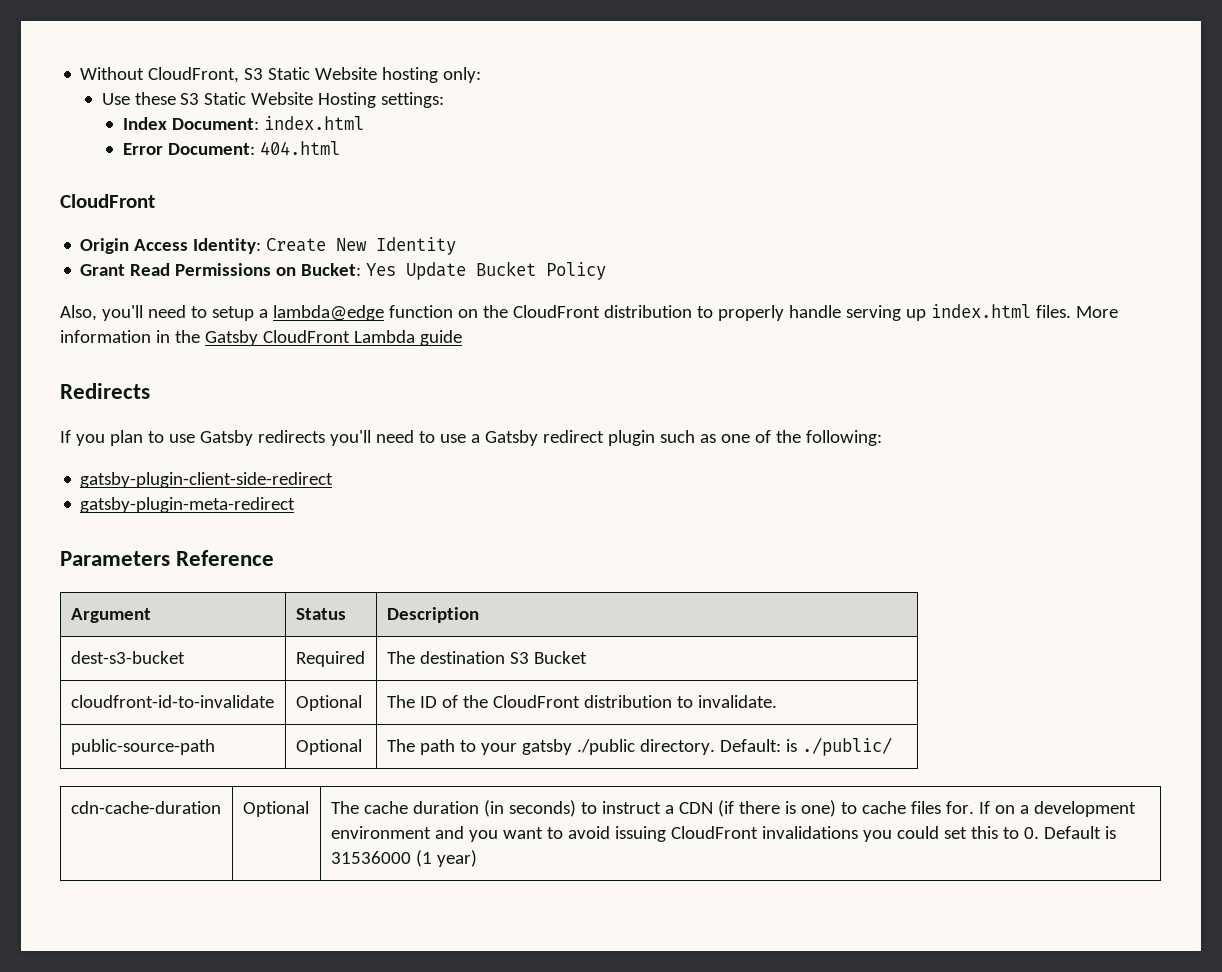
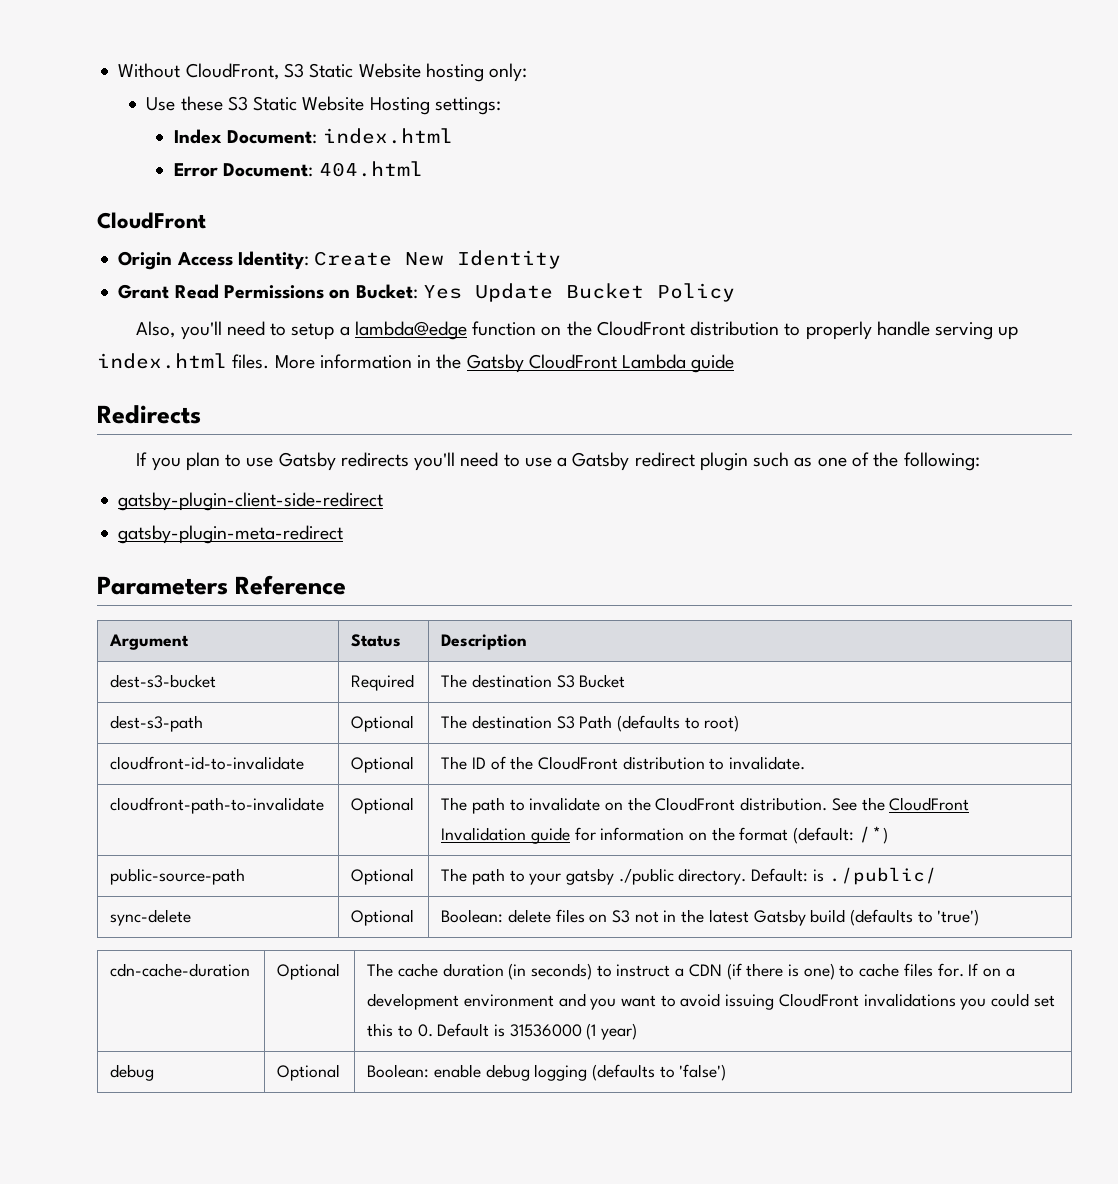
+ dest-s3-path | Optional | The destination S3 Path (defaults to root)
+ cloudfront-path-to-invalidate | Optional | The path to invalidate on the CloudFront distribution. See the CloudFront Invalidation guide for information on the format (default: /*)
+ sync-delete | Optional | Boolean: delete files on S3 not in the latest Gatsby build (defaults to 'true')
+ debug | Optional | Boolean: enable debug logging (defaults to 'false')

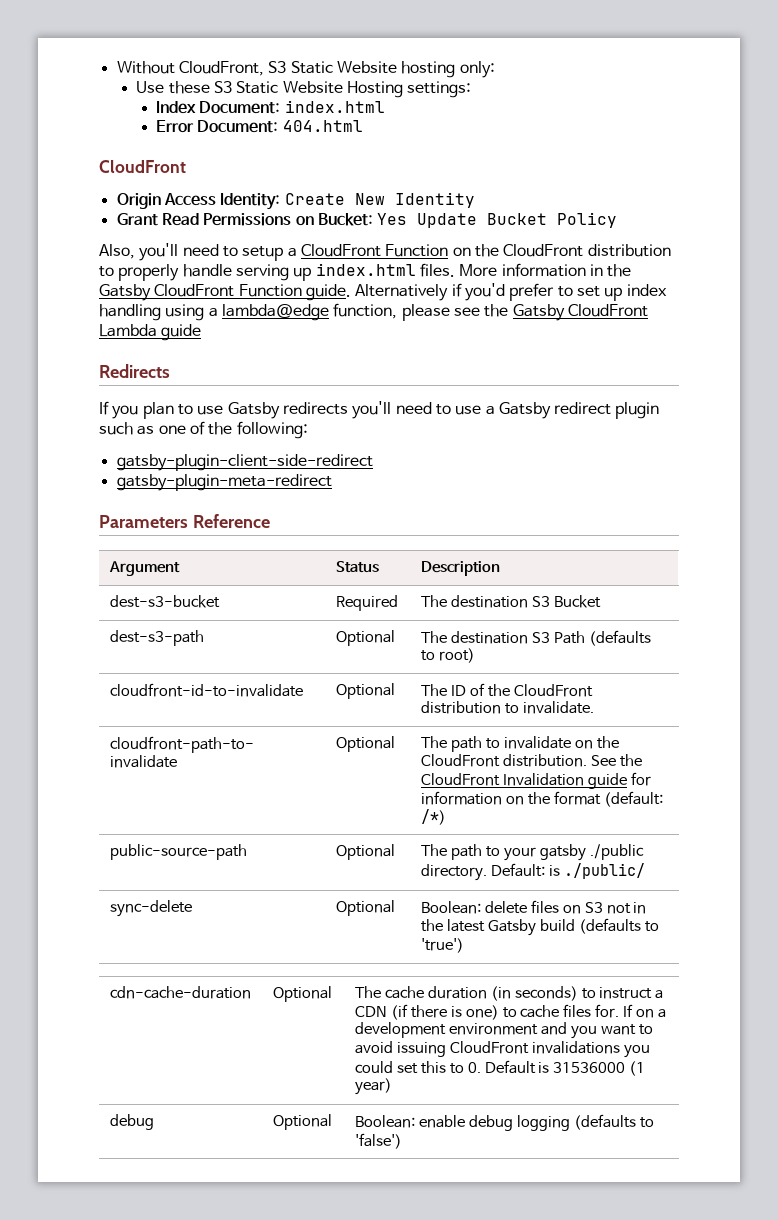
- Also, you'll need to setup a lambda@edge function on the CloudFront distribution to properly handle serving up index.html files.
+ Also, you'll need to setup a CloudFront Function on the CloudFront distribution to properly handle serving up index.html files.
- More information in the Gatsby CloudFront Lambda guide
+ More information in the Gatsby CloudFront Function guide. Alternatively if you'd prefer to set up index handling using a lambda@edge function, please see the Gatsby CloudFront Lambda guide

